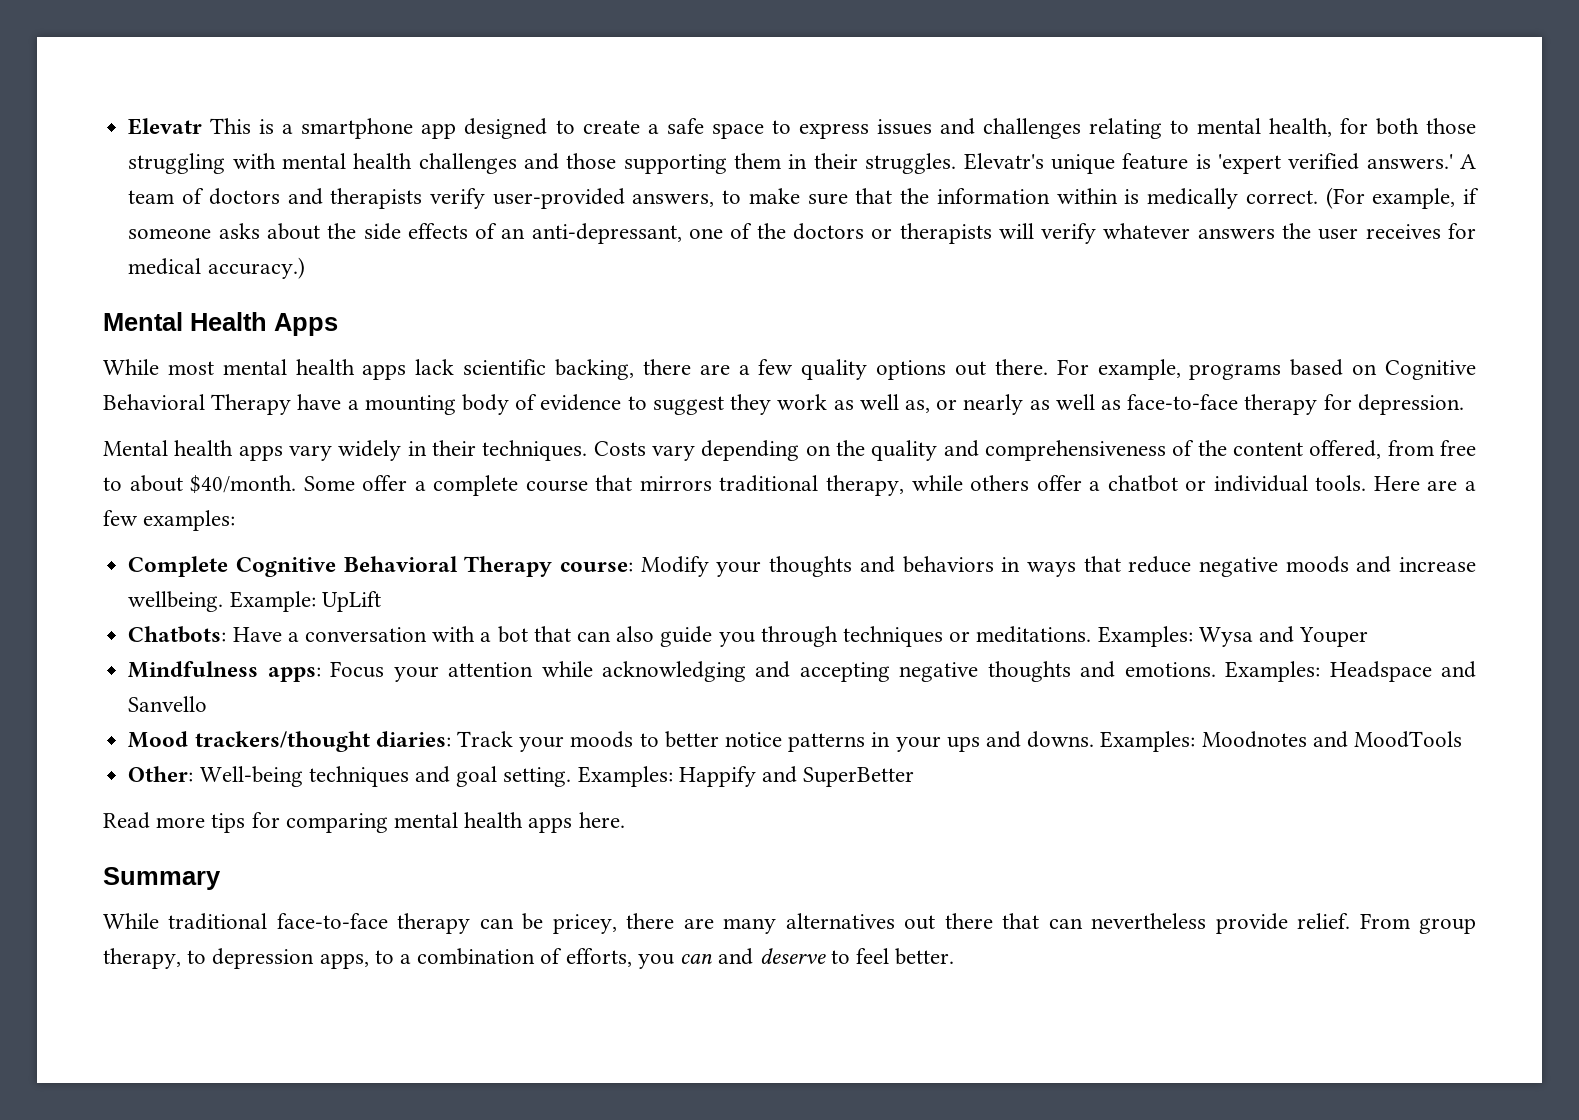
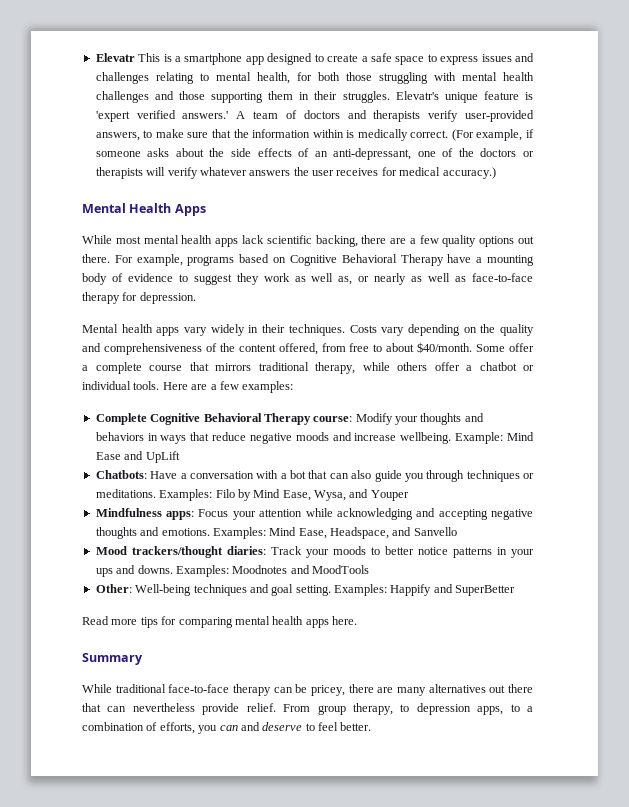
- Example: UpLift
+ Example: Mind Ease and UpLift
- Examples: Wysa and Youper
+ Examples: Filo by Mind Ease, Wysa, and Youper
- Examples: Headspace and Sanvello
+ Examples: Mind Ease, Headspace, and Sanvello

